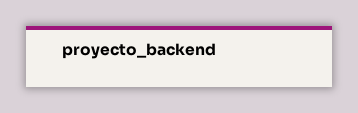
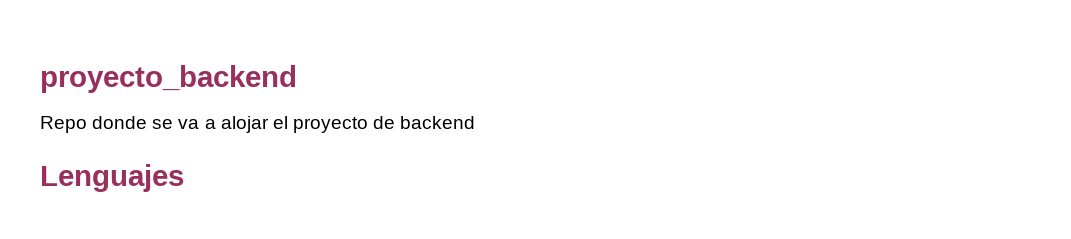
+ Repo donde se va a alojar el proyecto de backend
+ Lenguajes

